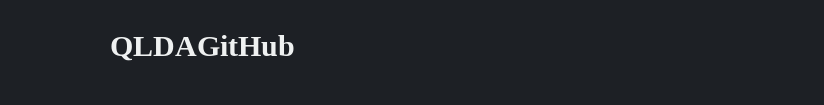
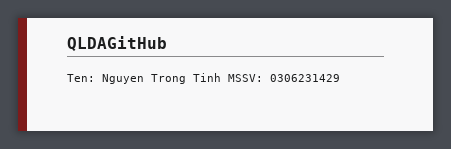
+ Ten: Nguyen Trong Tinh MSSV: 0306231429

